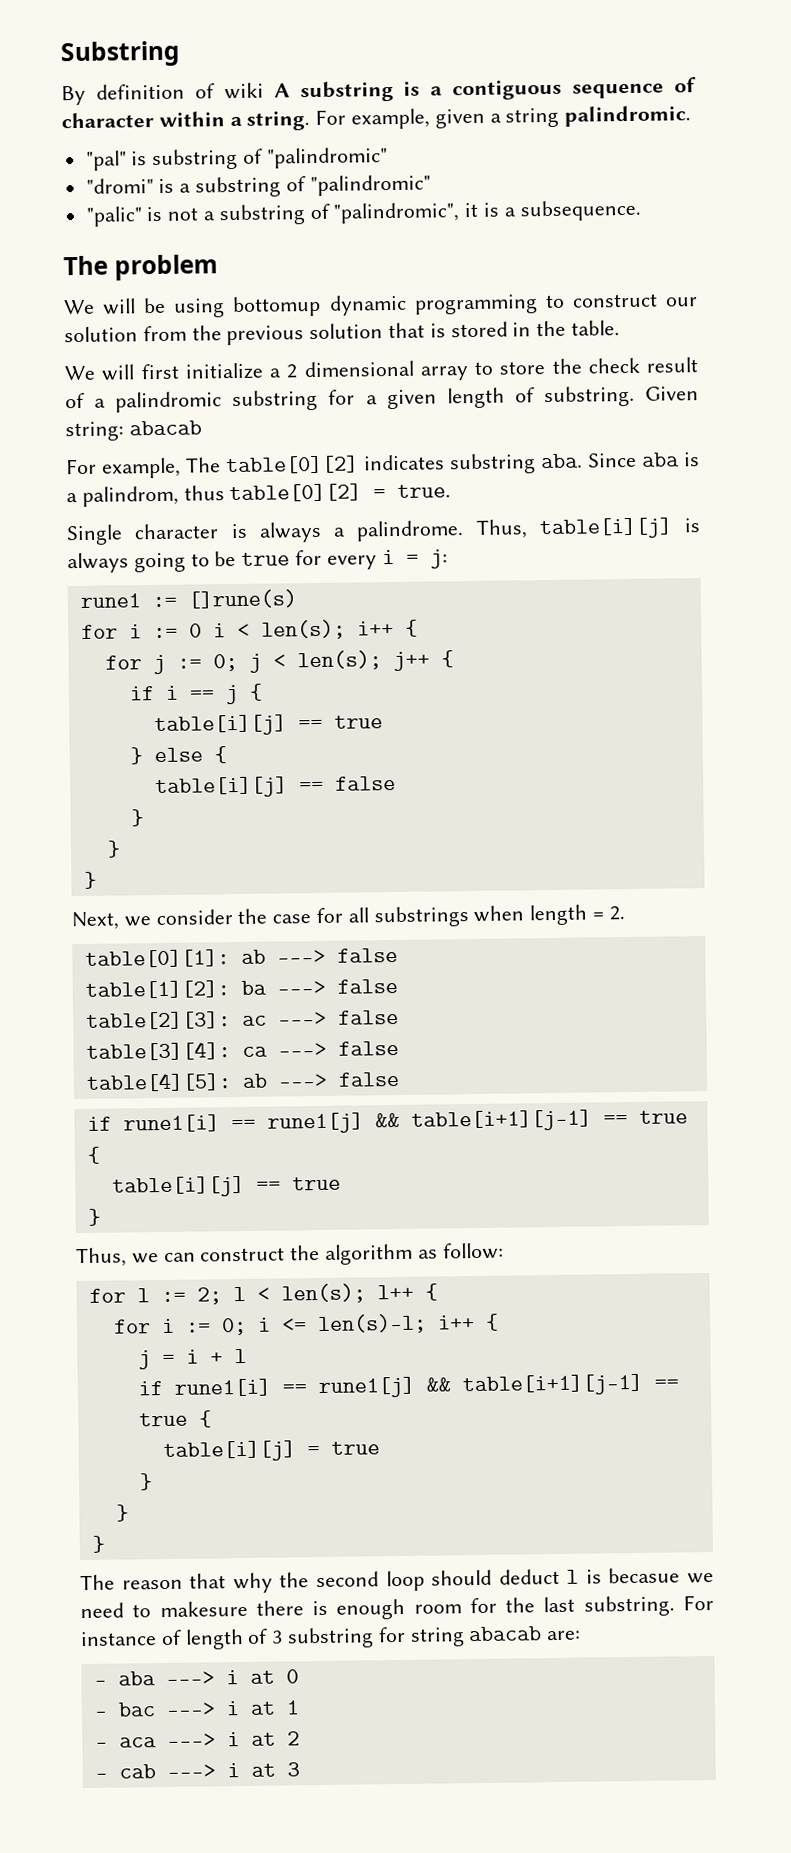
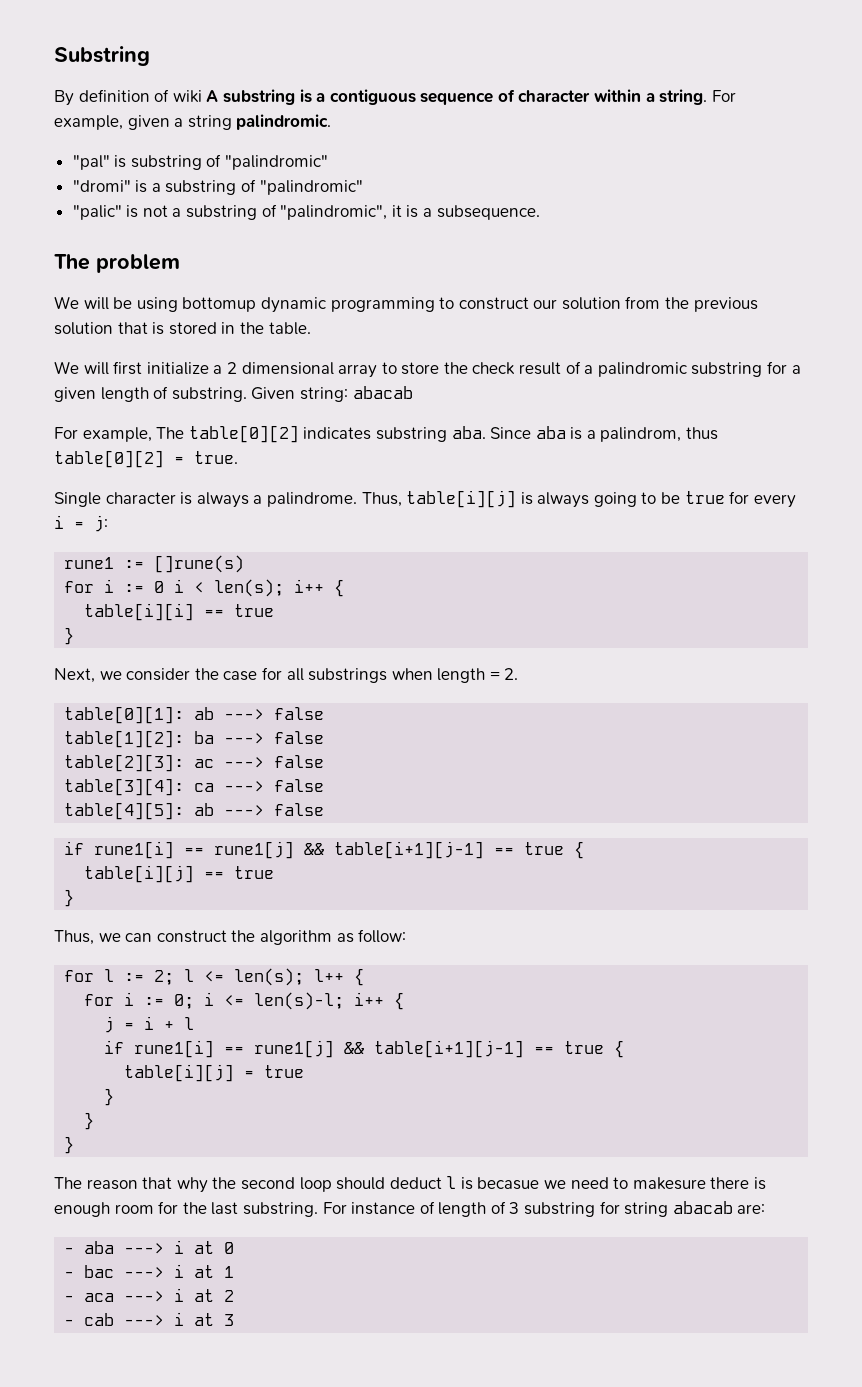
- for j := 0; j < len(s); j++ {
- if i == j {
- table[i][j] == true
- } else {
- table[i][j] == false
- }
- }
+ table[i][i] == true
- for l := 2; l < len(s); l++ {
+ for l := 2; l <= len(s); l++ {

